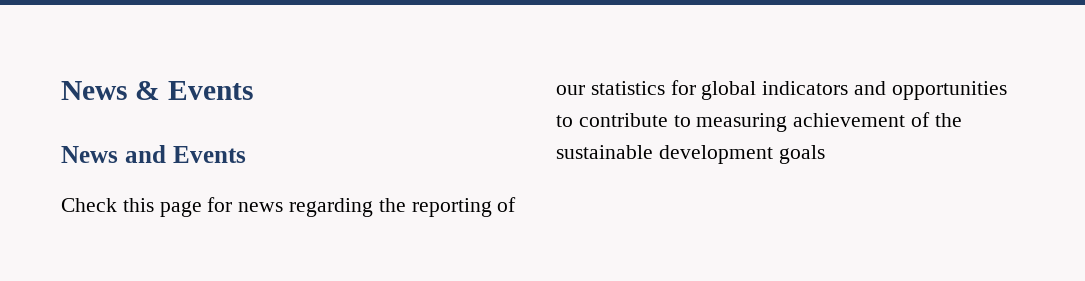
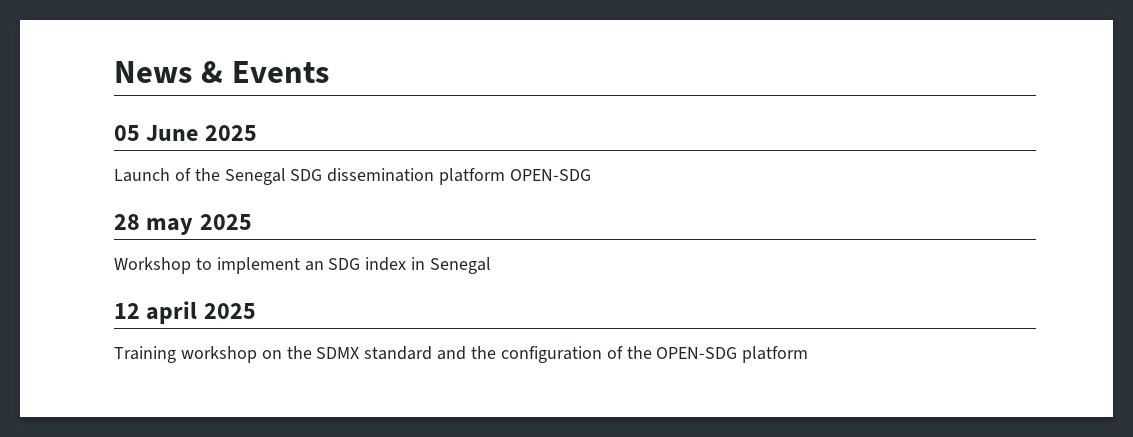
- News and Events
- Check this page for news regarding the reporting of our statistics for global indicators and opportunities to contribute to measuring achievement of the sustainable development goals
+ 05 June 2025
+ Launch of the Senegal SDG dissemination platform OPEN-SDG
+ 28 may 2025
+ Workshop to implement an SDG index in Senegal
+ 12 april 2025
+ Training workshop on the SDMX standard and the configuration of the OPEN-SDG platform

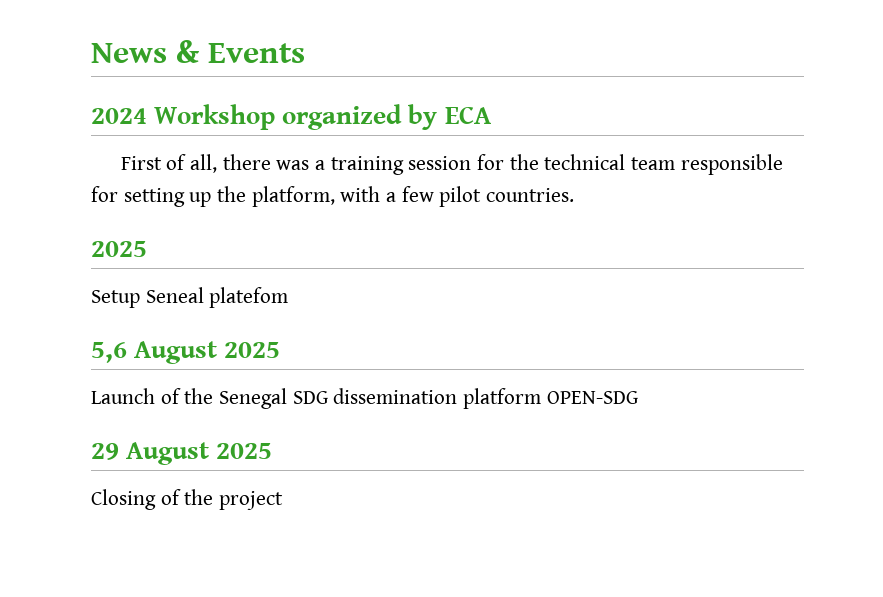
- 05 June 2025
+ 2024 Workshop organized by ECA
+ First of all, there was a training session for the technical team responsible for setting up the platform, with a few pilot countries.
+ 2025
+ Setup Seneal platefom
+ 5,6 August 2025
- 28 may 2025
- Workshop to implement an SDG index in Senegal
- 12 april 2025
- Training workshop on the SDMX standard and the configuration of the OPEN-SDG platform
+ 29 August 2025
+ Closing of the project

